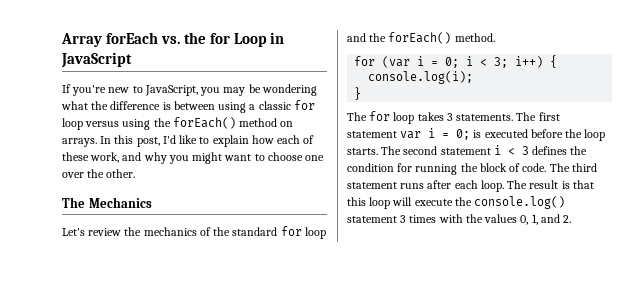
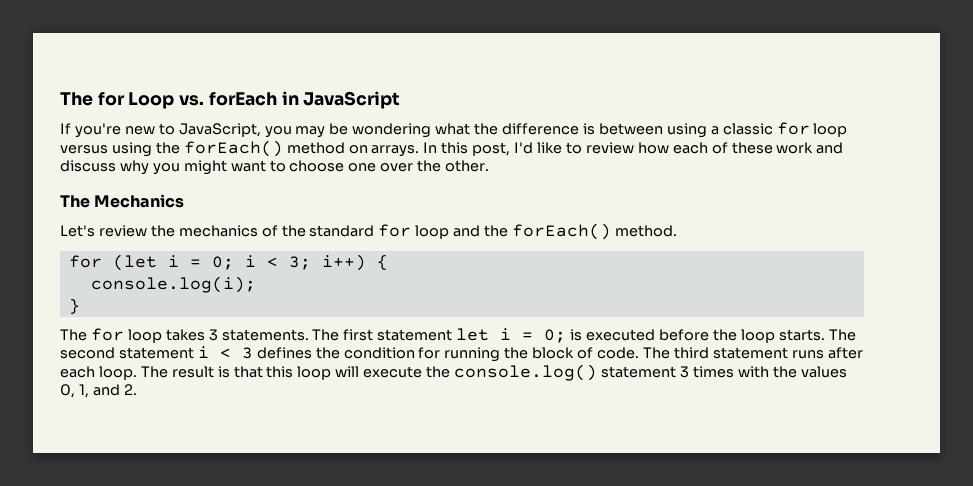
- Array forEach vs. the for Loop in JavaScript
+ The for Loop vs. forEach in JavaScript
- In this post, I'd like to explain how each of these work, and why you might want to choose one over the other.
+ In this post, I'd like to review how each of these work and discuss why you might want to choose one over the other.
- for (var i = 0; i < 3; i++) {
+ for (let i = 0; i < 3; i++) {
- The first statement var i = 0; is executed before the loop starts.
+ The first statement let i = 0; is executed before the loop starts.

